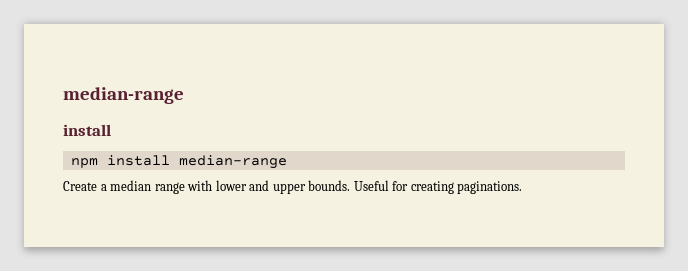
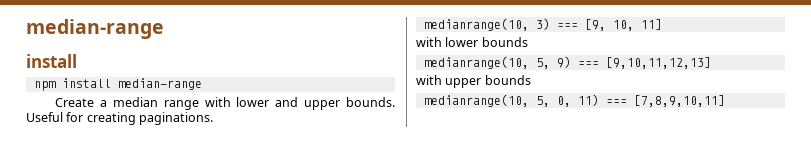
+ medianrange(10, 3) === [9, 10, 11]
+ with lower bounds
+ medianrange(10, 5, 9) === [9,10,11,12,13]
+ with upper bounds
+ medianrange(10, 5, 0, 11) === [7,8,9,10,11]

